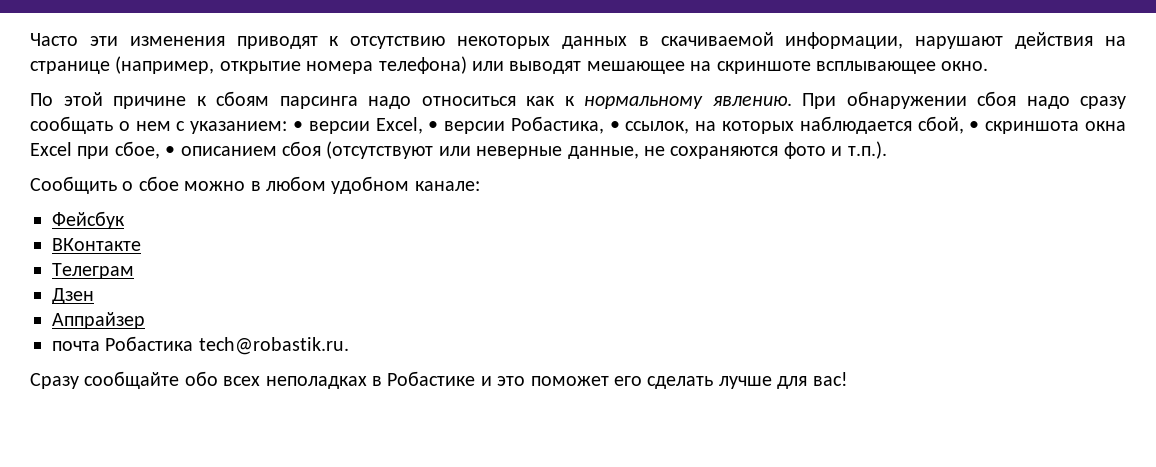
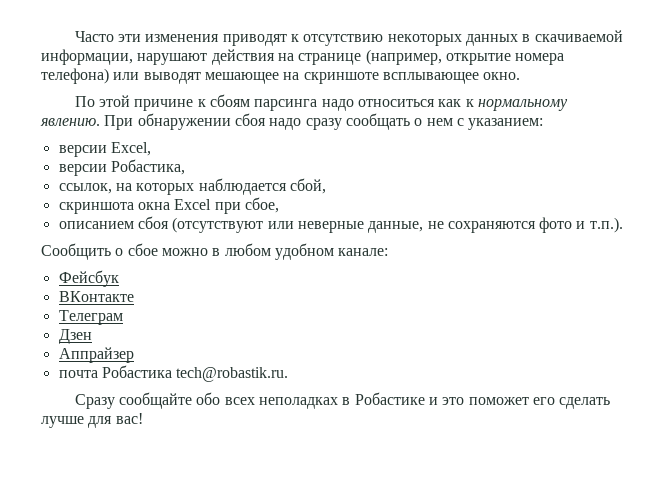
- При обнаружении сбоя надо сразу сообщать о нем с указанием: • версии Excel, • версии Робастика, • ссылок, на которых наблюдается сбой, • скриншота окна Excel при сбое, • описанием сбоя (отсутствуют или неверные данные, не сохраняются фото и т.п.).
+ При обнаружении сбоя надо сразу сообщать о нем с указанием:
+ версии Excel,
+ версии Робастика,
+ ссылок, на которых наблюдается сбой,
+ скриншота окна Excel при сбое,
+ описанием сбоя (отсутствуют или неверные данные, не сохраняются фото и т.п.).

